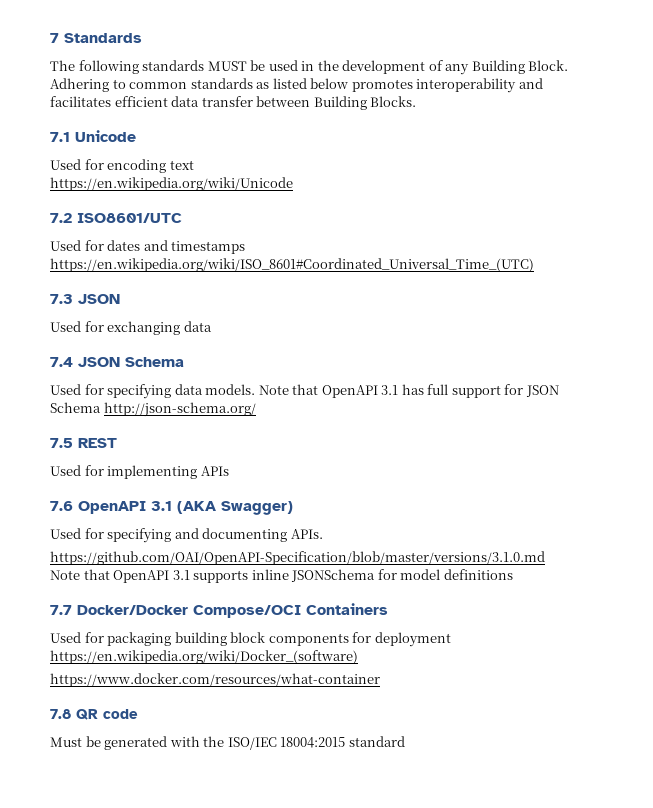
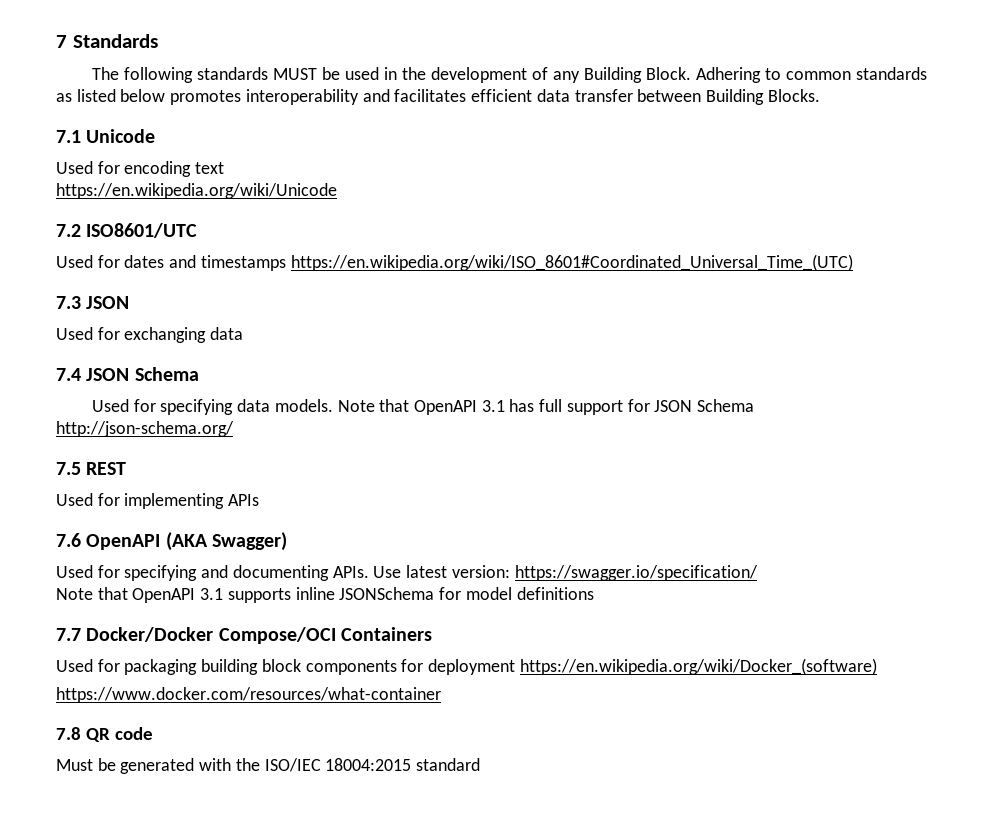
- 7.6 OpenAPI 3.1 (AKA Swagger)
+ 7.6 OpenAPI (AKA Swagger)
- Used for specifying and documenting APIs.
- https://github.com/OAI/OpenAPI-Specification/blob/master/versions/3.1.0.md
+ Used for specifying and documenting APIs. Use latest version: https://swagger.io/specification/

